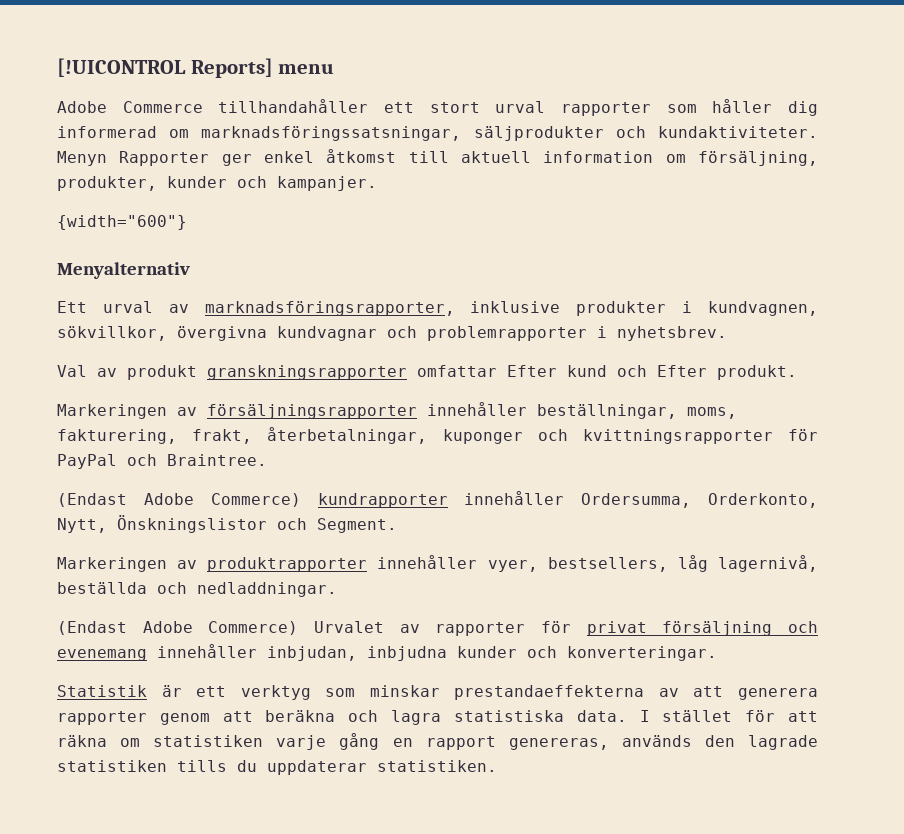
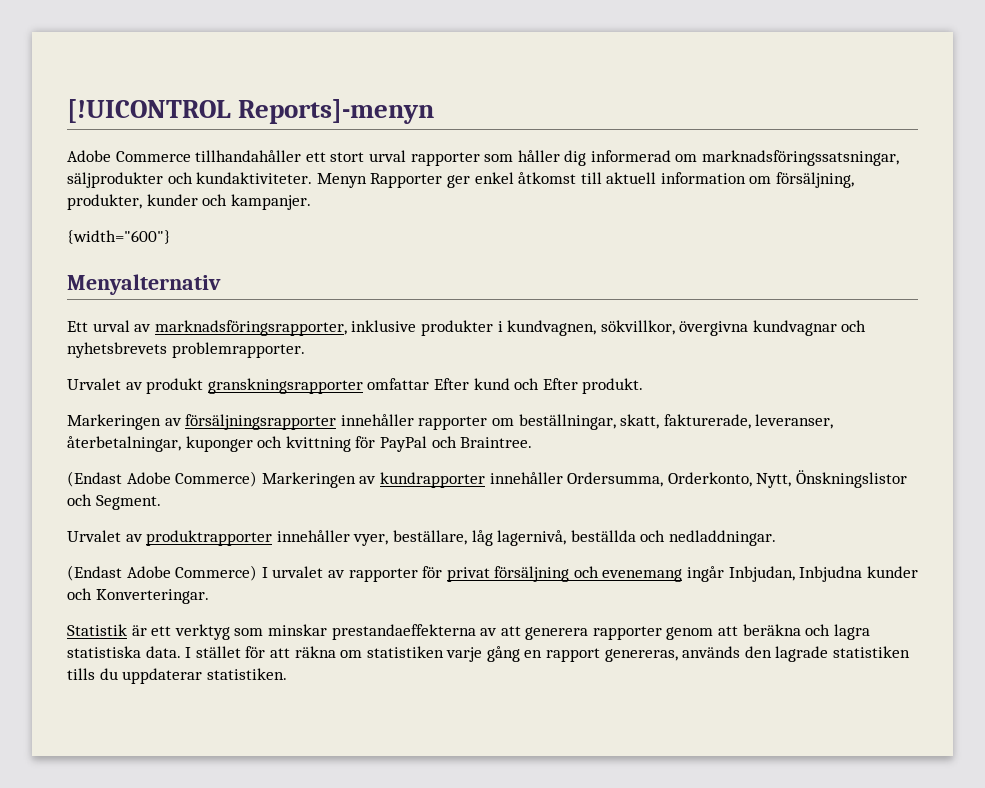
- [!UICONTROL Reports] menu
+ [!UICONTROL Reports]-menyn
- Ett urval av marknadsföringsrapporter, inklusive produkter i kundvagnen, sökvillkor, övergivna kundvagnar och problemrapporter i nyhetsbrev.
- Val av produkt granskningsrapporter omfattar Efter kund och Efter produkt.
+ Ett urval av marknadsföringsrapporter, inklusive produkter i kundvagnen, sökvillkor, övergivna kundvagnar och nyhetsbrevets problemrapporter.
+ Urvalet av produkt granskningsrapporter omfattar Efter kund och Efter produkt.
- Markeringen av försäljningsrapporter innehåller beställningar, moms, fakturering, frakt, återbetalningar, kuponger och kvittningsrapporter för PayPal och Braintree.
+ Markeringen av försäljningsrapporter innehåller rapporter om beställningar, skatt, fakturerade, leveranser, återbetalningar, kuponger och kvittning för PayPal och Braintree.
- (Endast Adobe Commerce) kundrapporter innehåller Ordersumma, Orderkonto, Nytt, Önskningslistor och Segment.
+ (Endast Adobe Commerce) Markeringen av kundrapporter innehåller Ordersumma, Orderkonto, Nytt, Önskningslistor och Segment.
- Markeringen av produktrapporter innehåller vyer, bestsellers, låg lagernivå, beställda och nedladdningar.
+ Urvalet av produktrapporter innehåller vyer, beställare, låg lagernivå, beställda och nedladdningar.
- (Endast Adobe Commerce) Urvalet av rapporter för privat försäljning och evenemang innehåller inbjudan, inbjudna kunder och konverteringar.
+ (Endast Adobe Commerce) I urvalet av rapporter för privat försäljning och evenemang ingår Inbjudan, Inbjudna kunder och Konverteringar.

